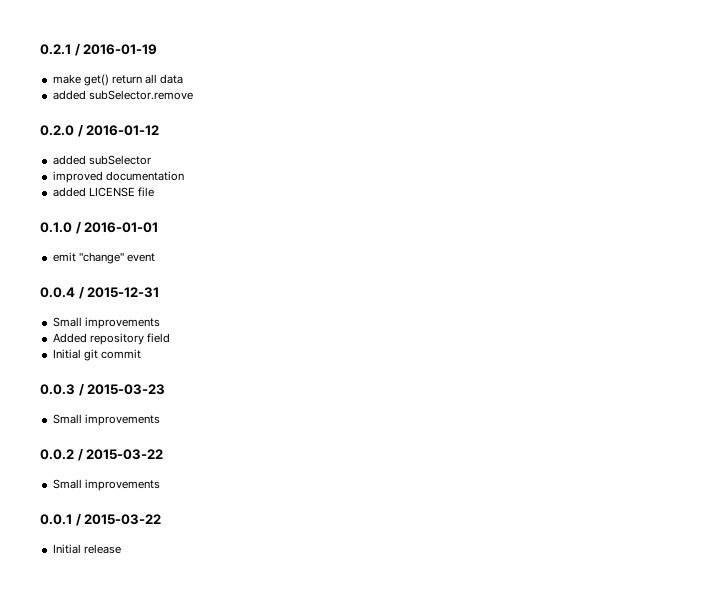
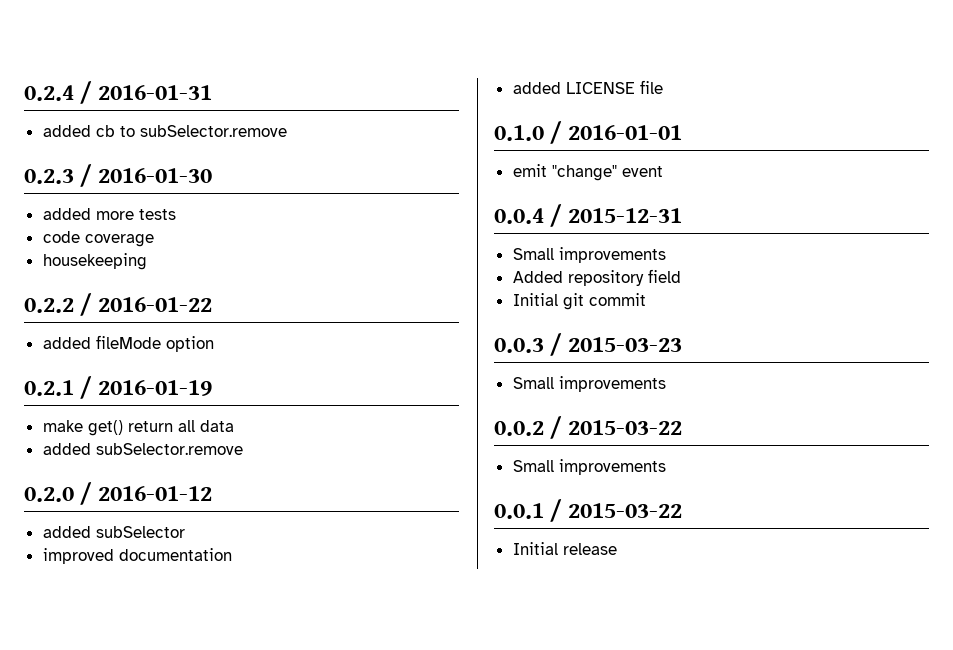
+ 0.2.4 / 2016-01-31
+ added cb to subSelector.remove
+ 0.2.3 / 2016-01-30
+ added more tests
+ code coverage
+ housekeeping
+ 0.2.2 / 2016-01-22
+ added fileMode option

